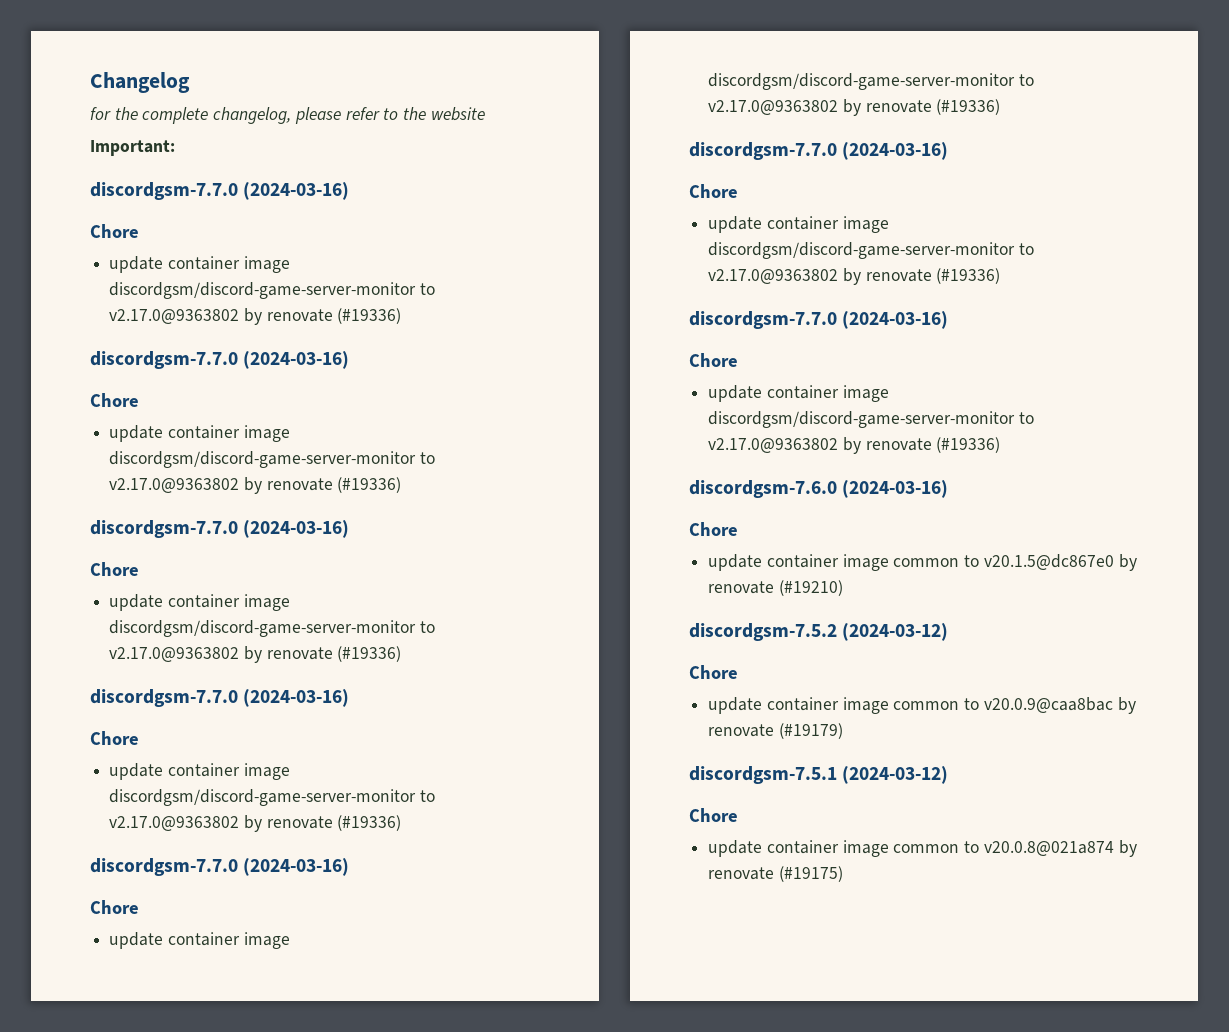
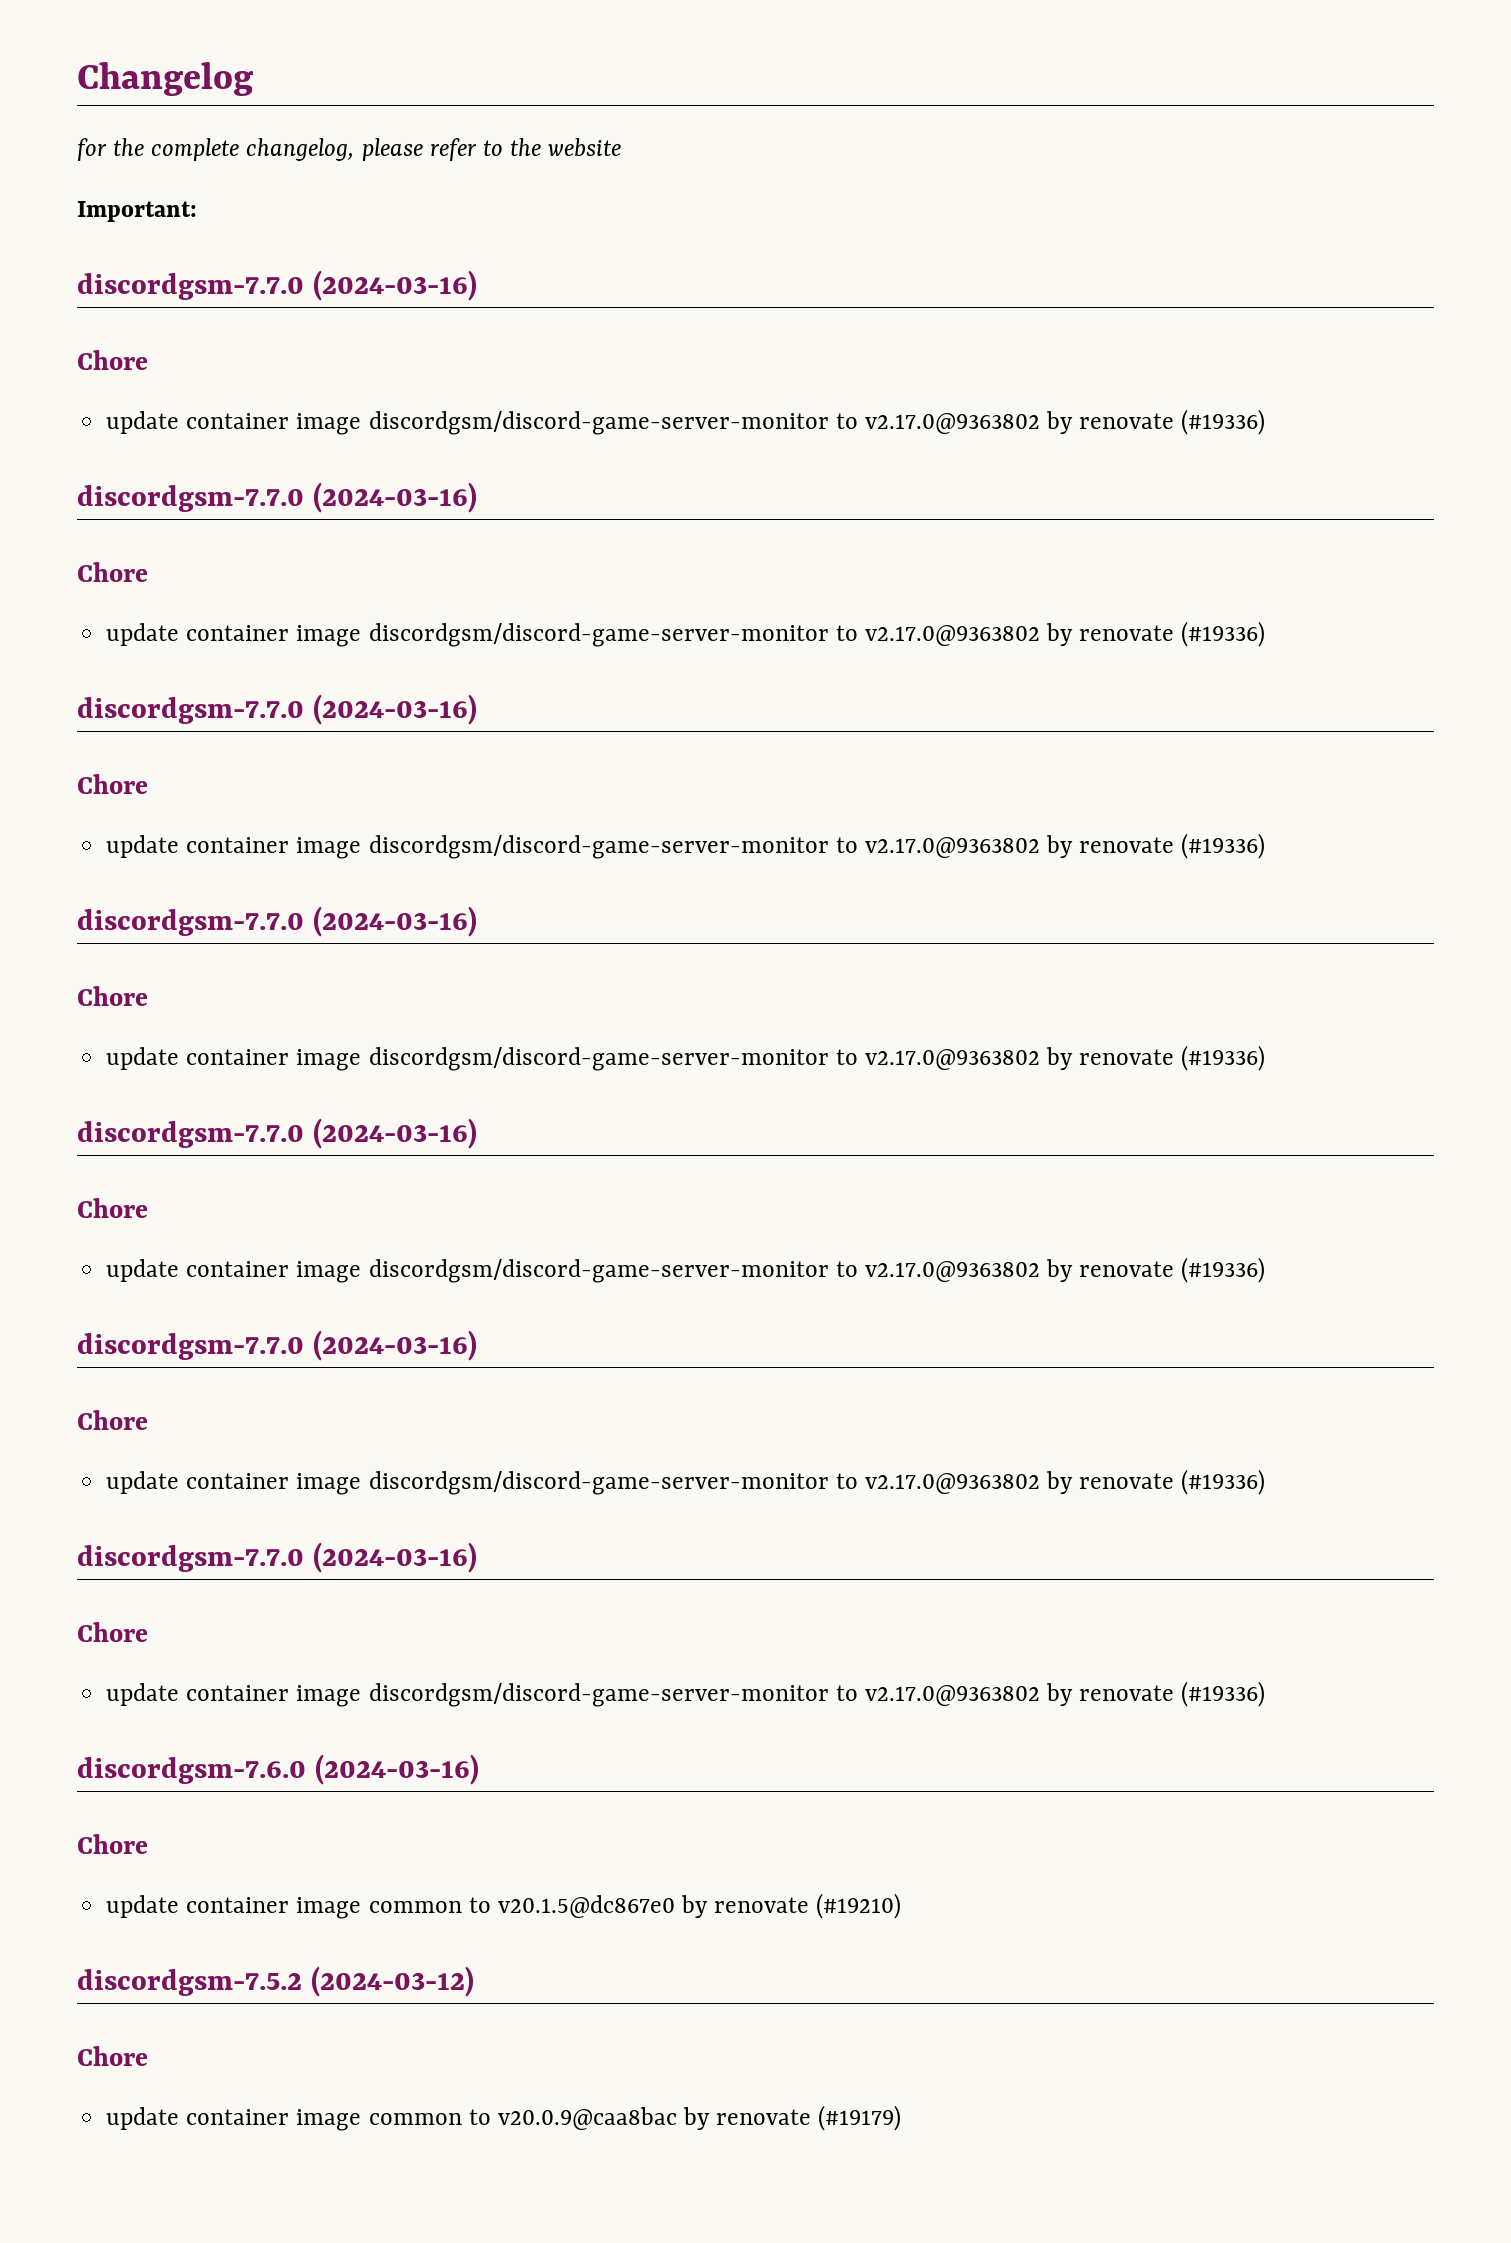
- discordgsm-7.5.1 (2024-03-12)
- Chore
- update container image common to v20.0.8@021a874 by renovate (#19175)

